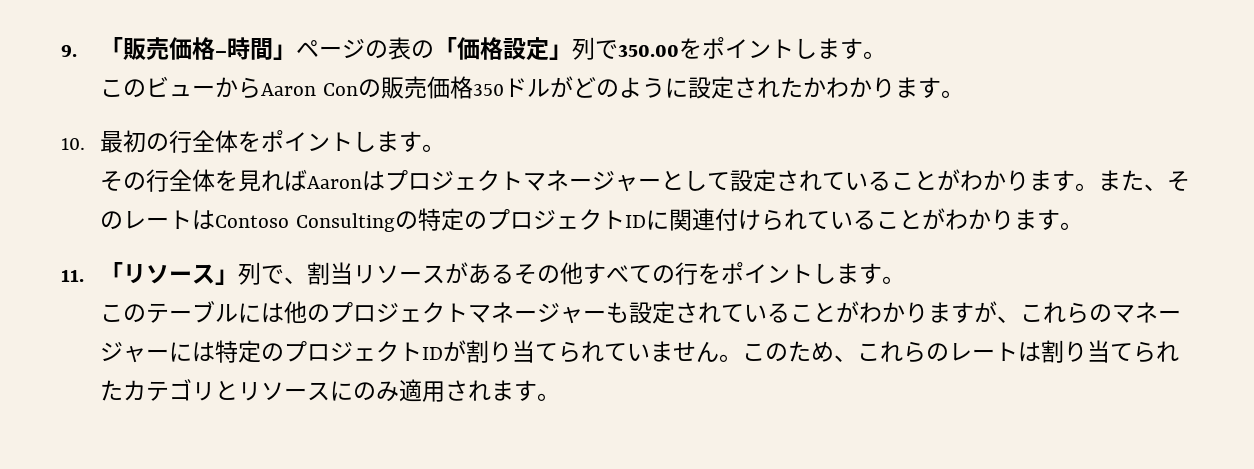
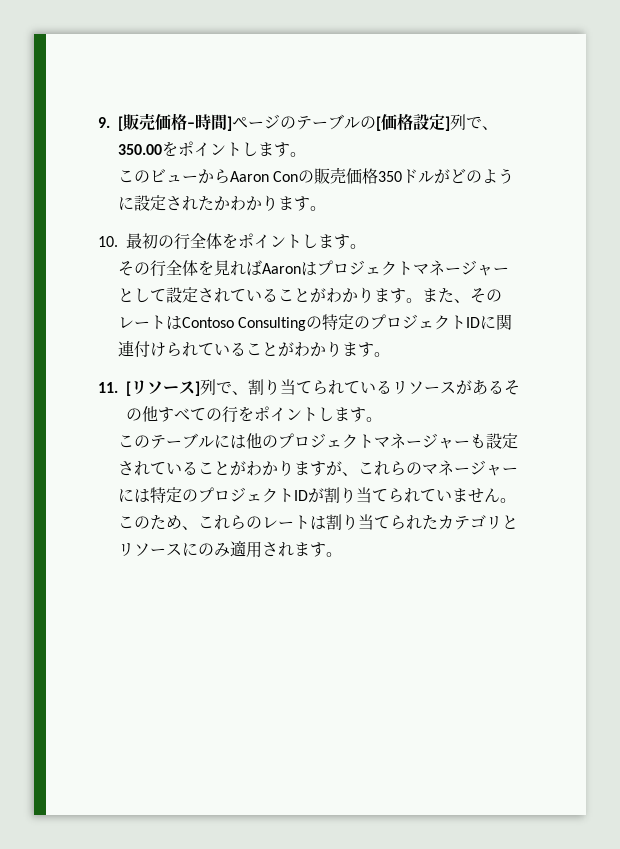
- 9.「販売価格–時間」ページの表の「価格設定」列で350.00をポイントします。
+ 9. [販売価格–時間]ページのテーブルの[価格設定]列で、350.00をポイントします。
- 11.「リソース」列で、割当リソースがあるその他すべての行をポイントします。
+ 11. [リソース]列で、割り当てられているリソースがあるその他すべての行をポイントします。

